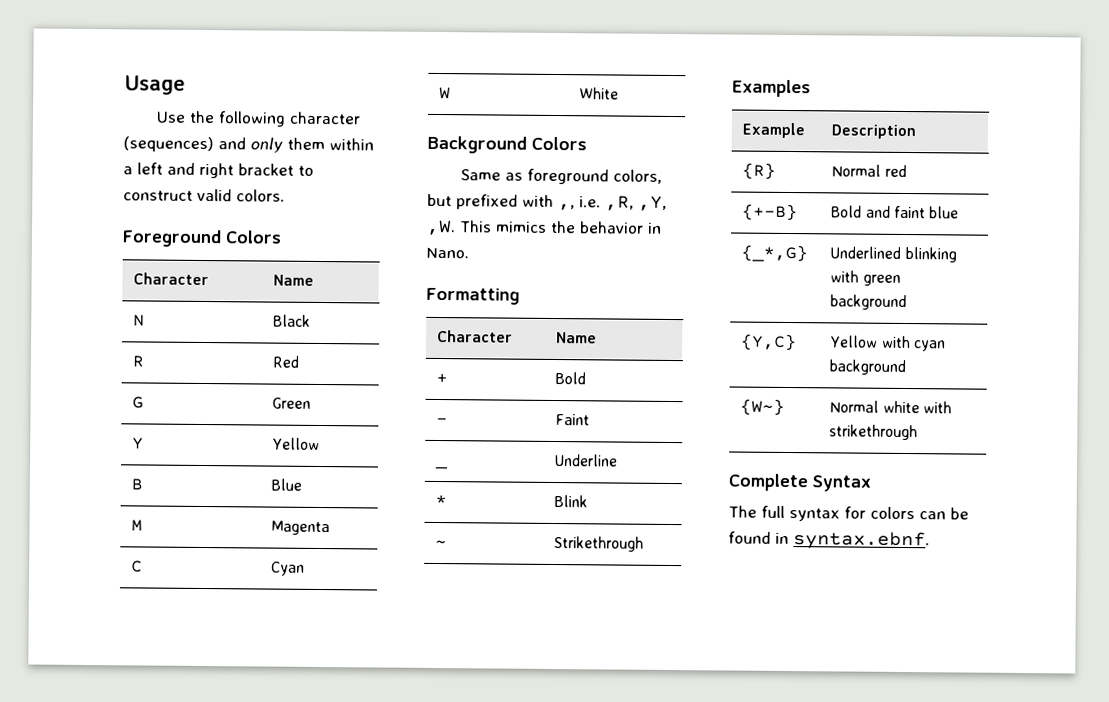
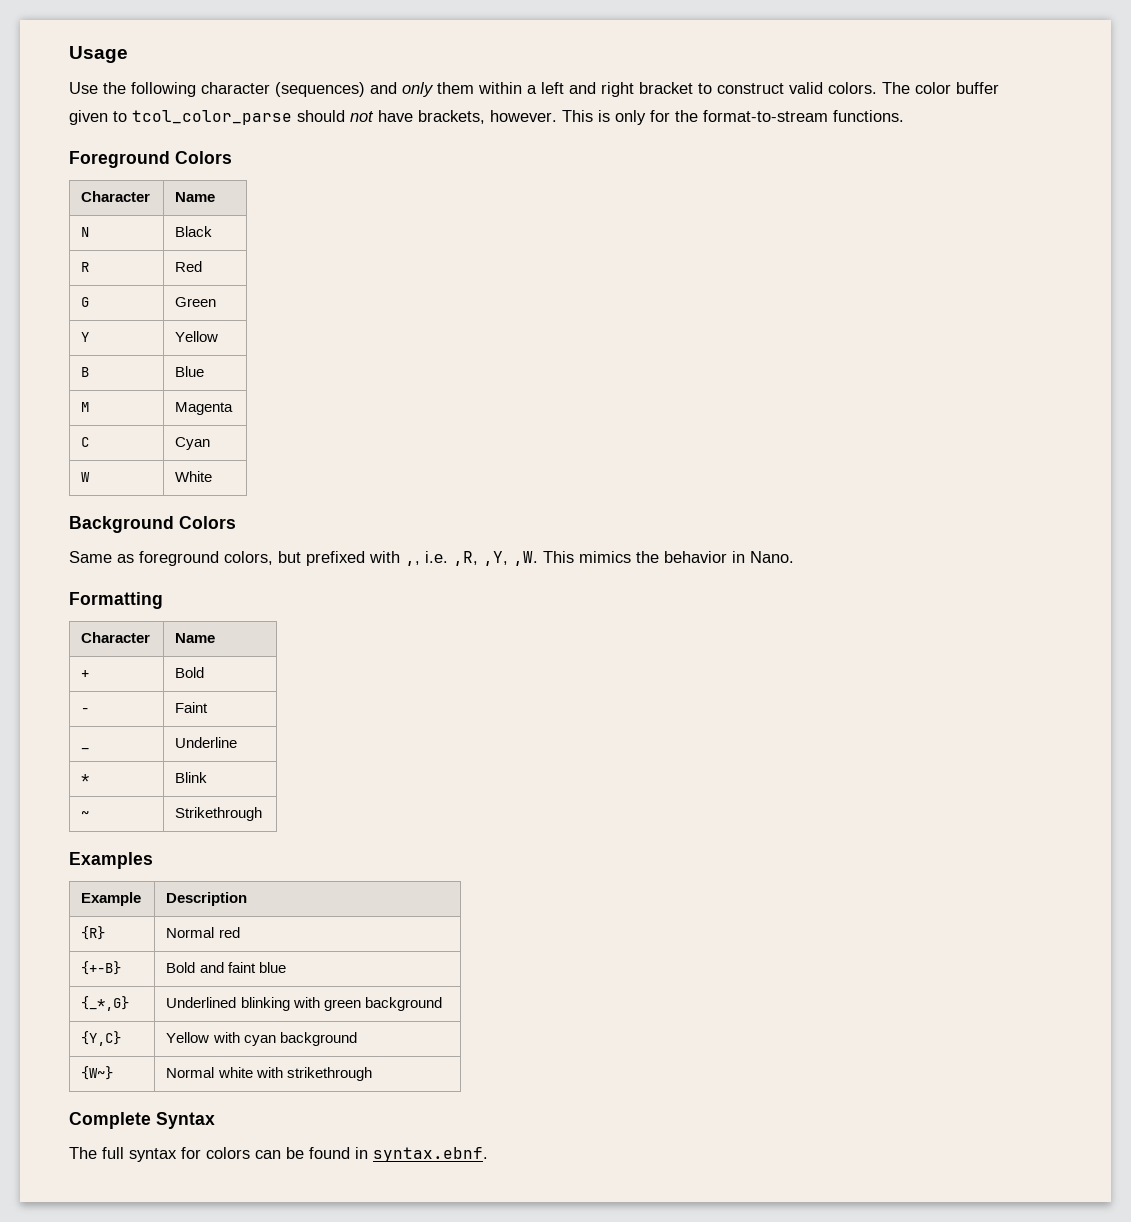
+ The color buffer given to tcol_color_parse should not have brackets, however. This is only for the format-to-stream functions.

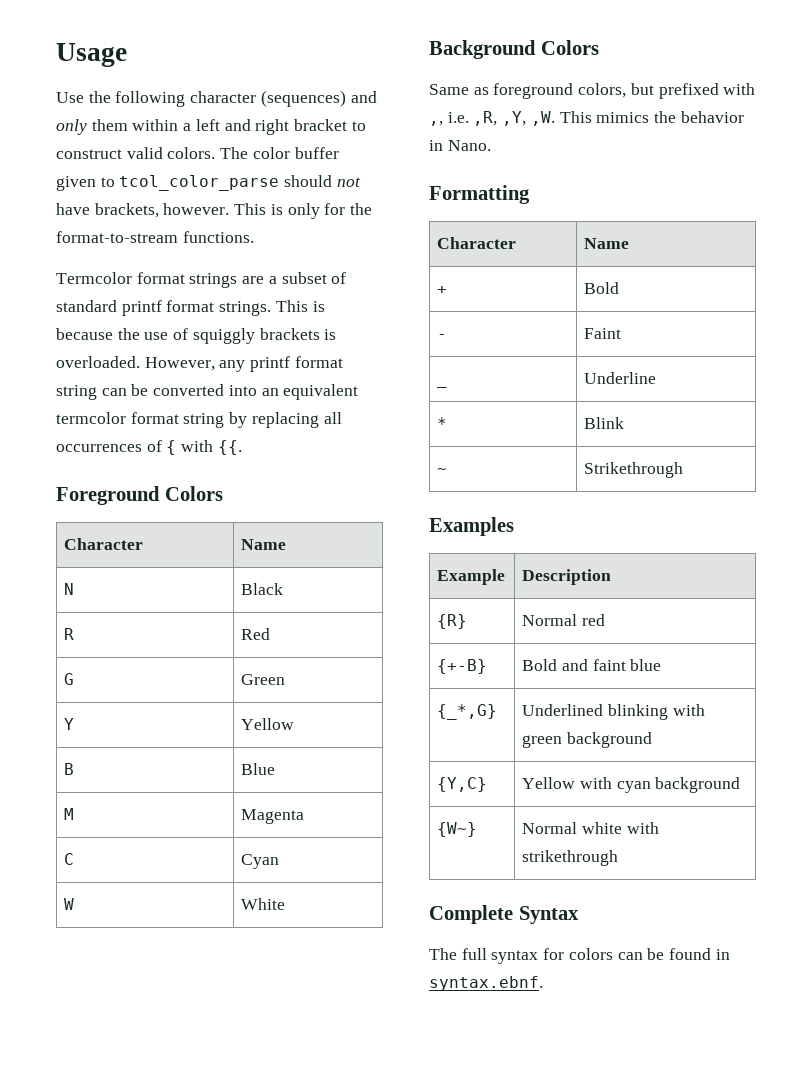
+ Termcolor format strings are a subset of standard printf format strings. This is because the use of squiggly brackets is overloaded. However, any printf format string can be converted into an equivalent termcolor format string by replacing all occurrences of { with {{.

